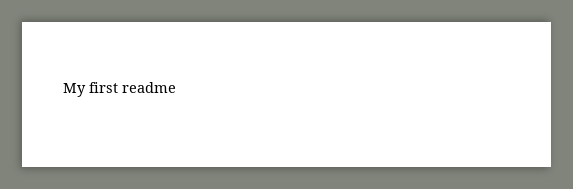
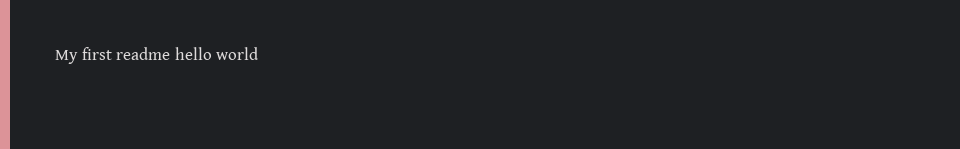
- My first readme
+ My first readme hello world

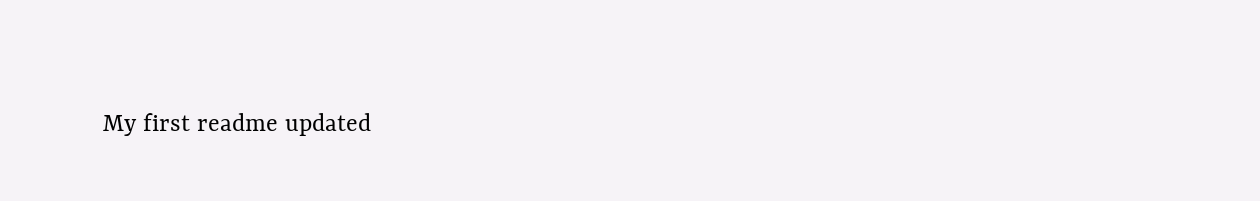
- My first readme hello world
+ My first readme updated

